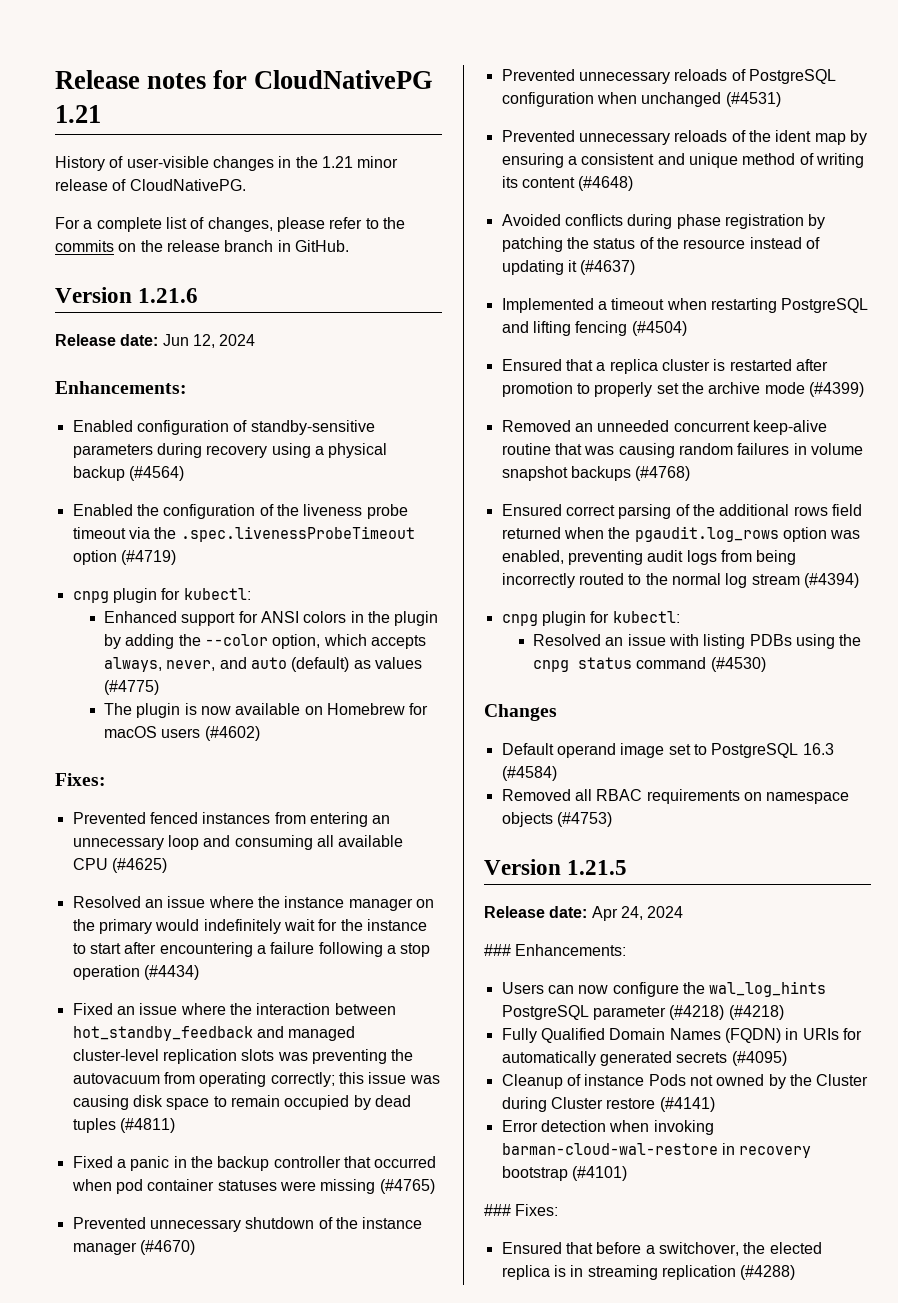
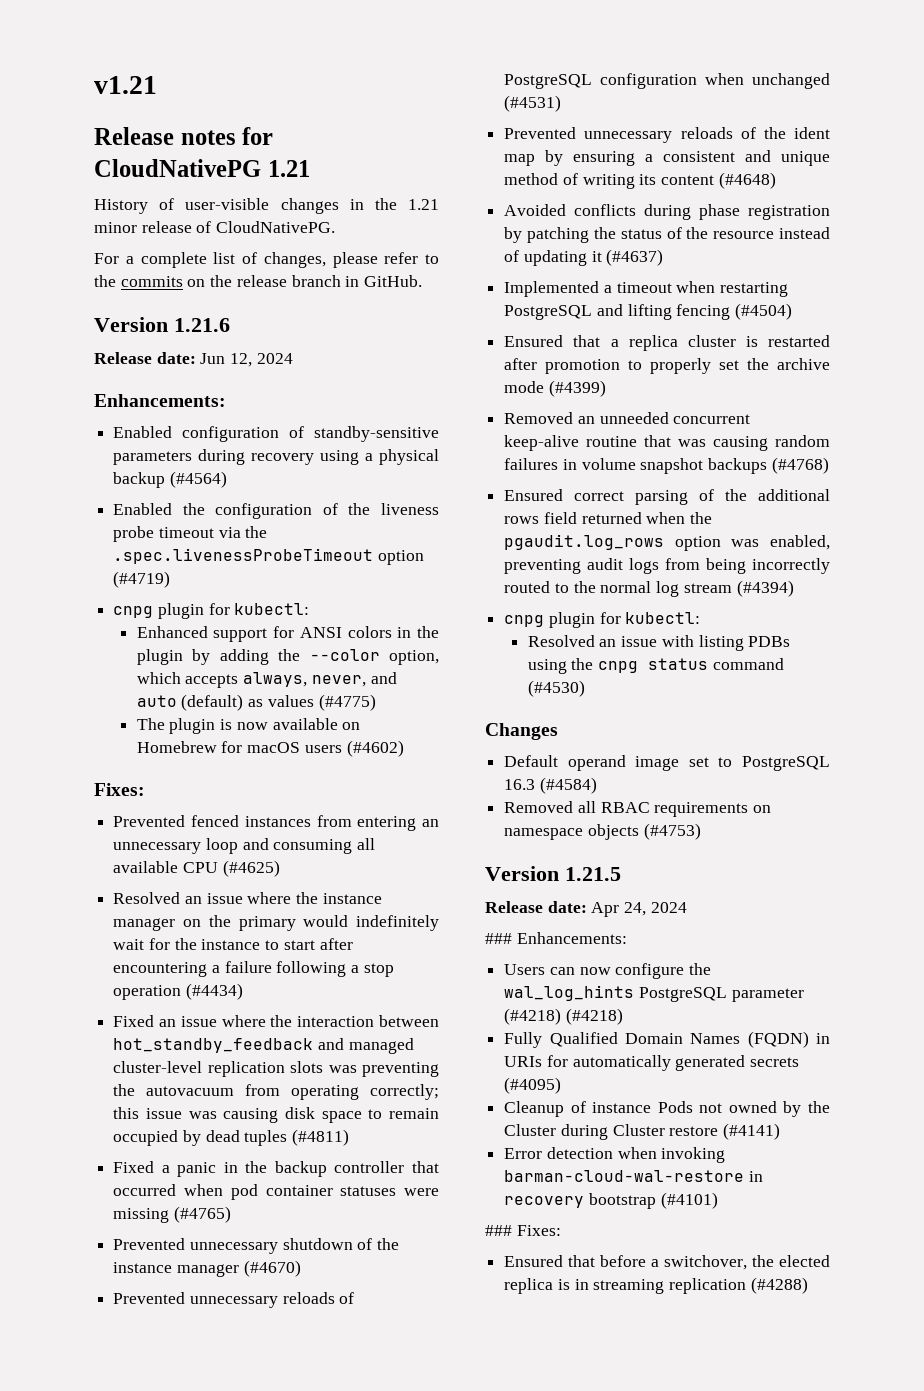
+ v1.21

